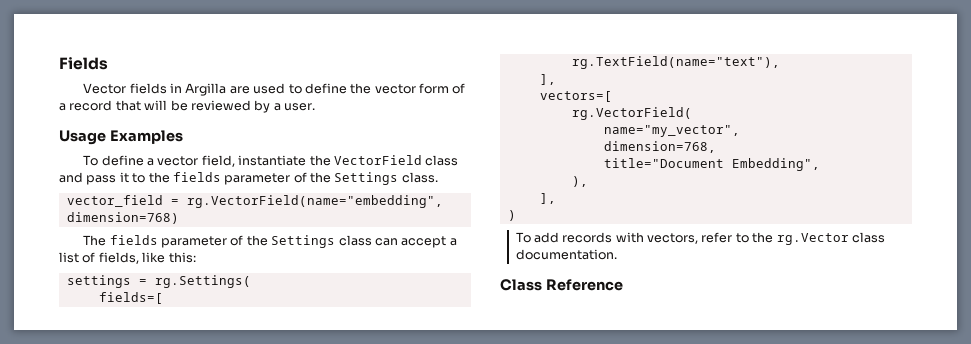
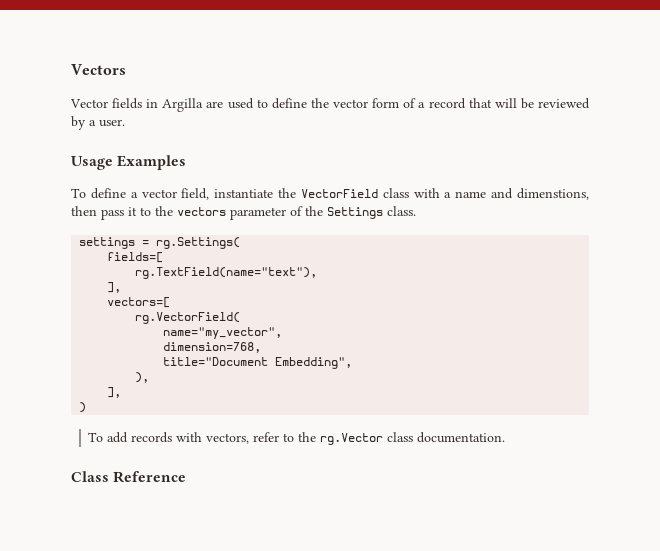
- Fields
+ Vectors
- To define a vector field, instantiate the VectorField class and pass it to the fields parameter of the Settings class.
+ To define a vector field, instantiate the VectorField class with a name and dimenstions, then pass it to the vectors parameter of the Settings class.
- vector_field = rg.VectorField(name="embedding", dimension=768)
- The fields parameter of the Settings class can accept a list of fields, like this:

